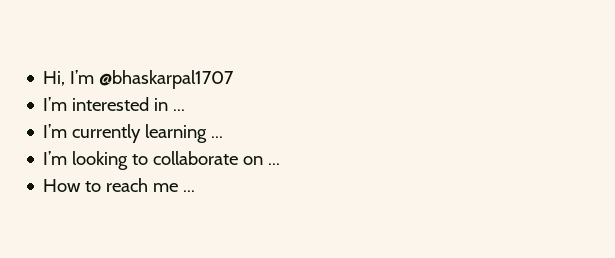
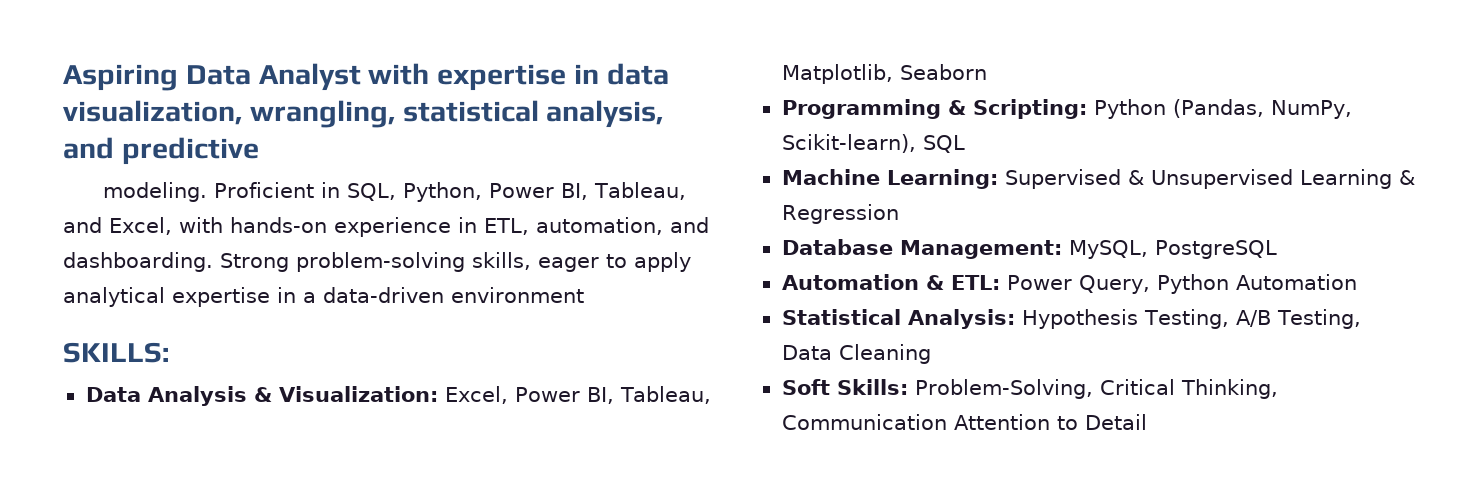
- Hi, I’m @bhaskarpal1707
- I’m interested in ...
- I’m currently learning ...
- I’m looking to collaborate on ...
- How to reach me ...
+ Aspiring Data Analyst with expertise in data visualization, wrangling, statistical analysis, and predictive
+ modeling. Proficient in SQL, Python, Power BI, Tableau, and Excel, with hands-on experience in ETL, automation, and dashboarding. Strong problem-solving skills, eager to apply analytical expertise in a data-driven environment
+ SKILLS:
+ Data Analysis & Visualization: Excel, Power BI, Tableau, Matplotlib, Seaborn
+ Programming & Scripting: Python (Pandas, NumPy, Scikit-learn), SQL
+ Machine Learning: Supervised & Unsupervised Learning & Regression
+ Database Management: MySQL, PostgreSQL
+ Automation & ETL: Power Query, Python Automation
+ Statistical Analysis: Hypothesis Testing, A/B Testing, Data Cleaning
+ Soft Skills: Problem-Solving, Critical Thinking, Communication Attention to Detail

